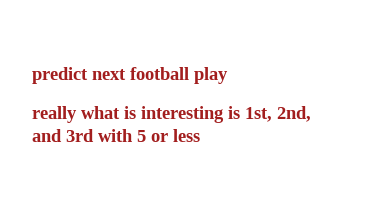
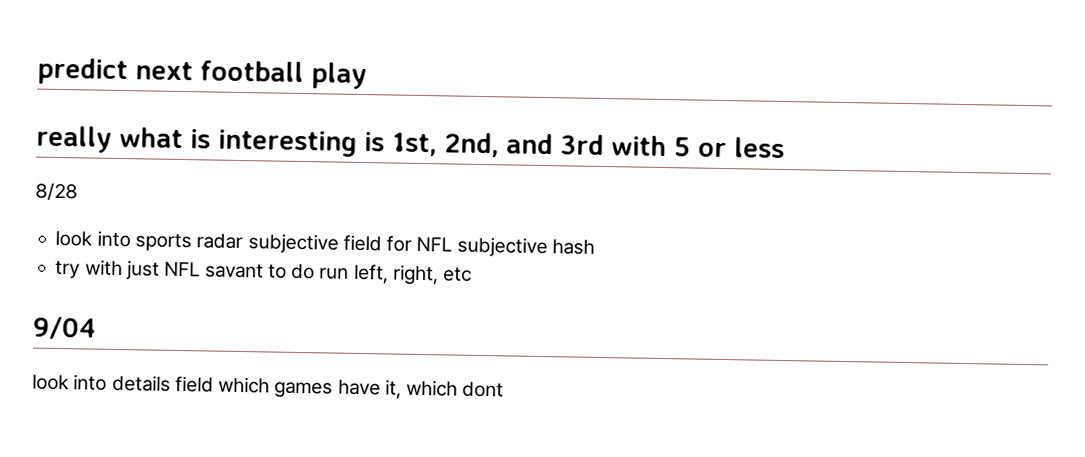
+ 8/28
+ look into sports radar subjective field for NFL subjective hash
+ try with just NFL savant to do run left, right, etc
+ 9/04
+ look into details field which games have it, which dont

